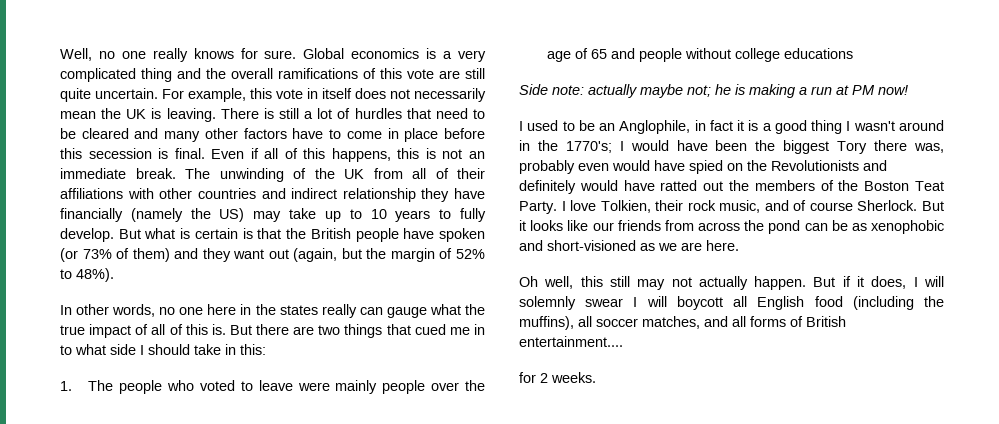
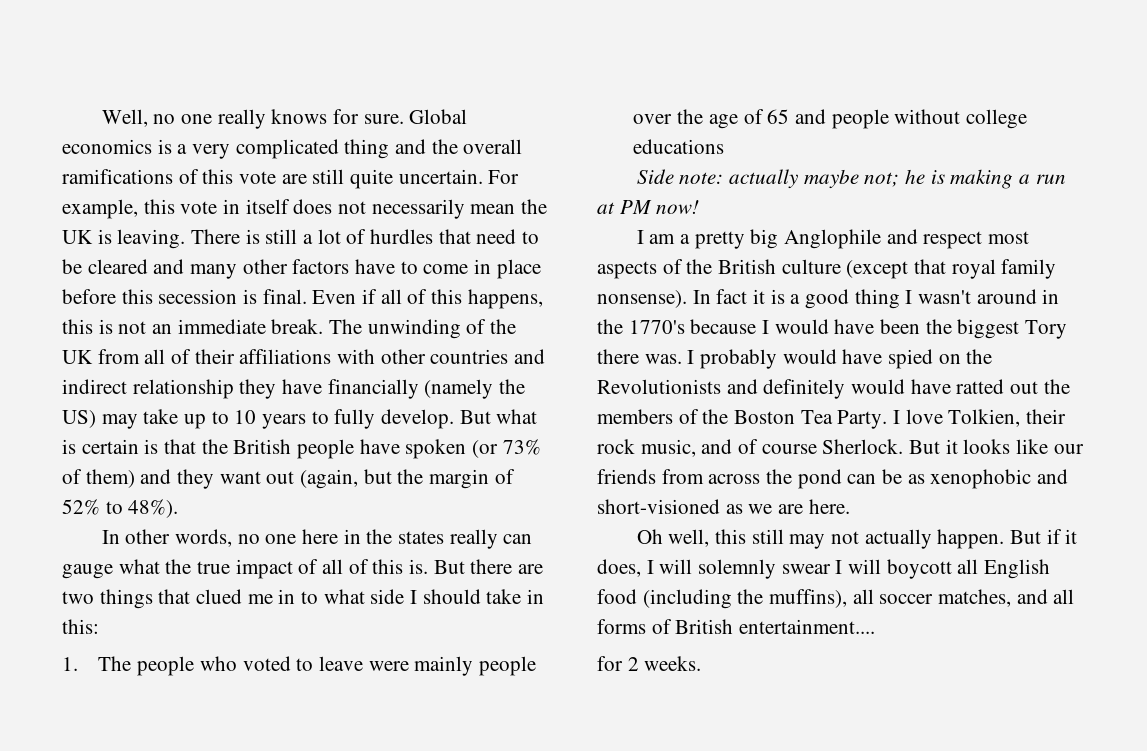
- But there are two things that cued me in to what side I should take in this:
+ But there are two things that clued me in to what side I should take in this:
- I used to be an Anglophile, in fact it is a good thing I wasn't around in the 1770's; I would have been the biggest Tory there was, probably even would have spied on the Revolutionists and definitely would have ratted out the members of the Boston Teat Party.
+ I am a pretty big Anglophile and respect most aspects of the British culture (except that royal family nonsense). In fact it is a good thing I wasn't around in the 1770's because I would have been the biggest Tory there was. I probably would have spied on the Revolutionists and definitely would have ratted out the members of the Boston Tea Party.

